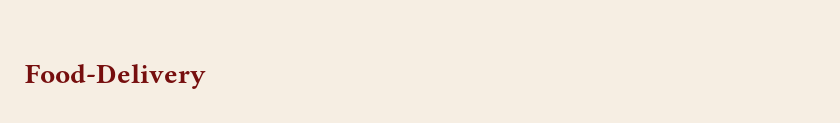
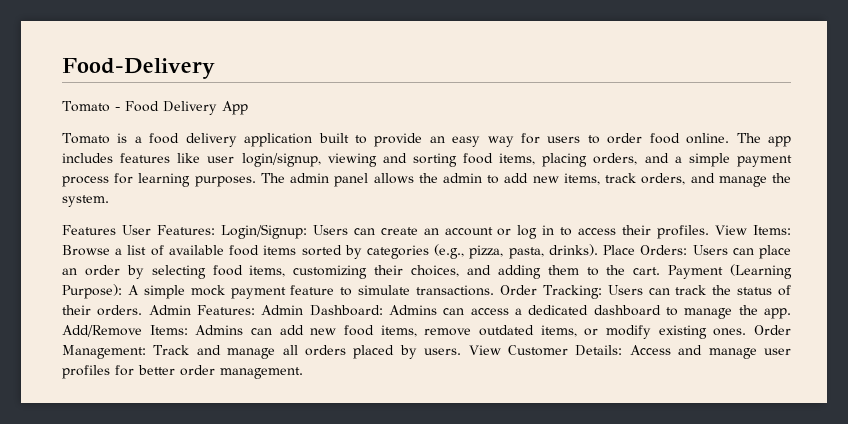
+ Tomato - Food Delivery App
+ Tomato is a food delivery application built to provide an easy way for users to order food online. The app includes features like user login/signup, viewing and sorting food items, placing orders, and a simple payment process for learning purposes. The admin panel allows the admin to add new items, track orders, and manage the system.
+ Features User Features: Login/Signup: Users can create an account or log in to access their profiles. View Items: Browse a list of available food items sorted by categories (e.g., pizza, pasta, drinks). Place Orders: Users can place an order by selecting food items, customizing their choices, and adding them to the cart. Payment (Learning Purpose): A simple mock payment feature to simulate transactions. Order Tracking: Users can track the status of their orders. Admin Features: Admin Dashboard: Admins can access a dedicated dashboard to manage the app. Add/Remove Items: Admins can add new food items, remove outdated items, or modify existing ones. Order Management: Track and manage all orders placed by users. View Customer Details: Access and manage user profiles for better order management.

